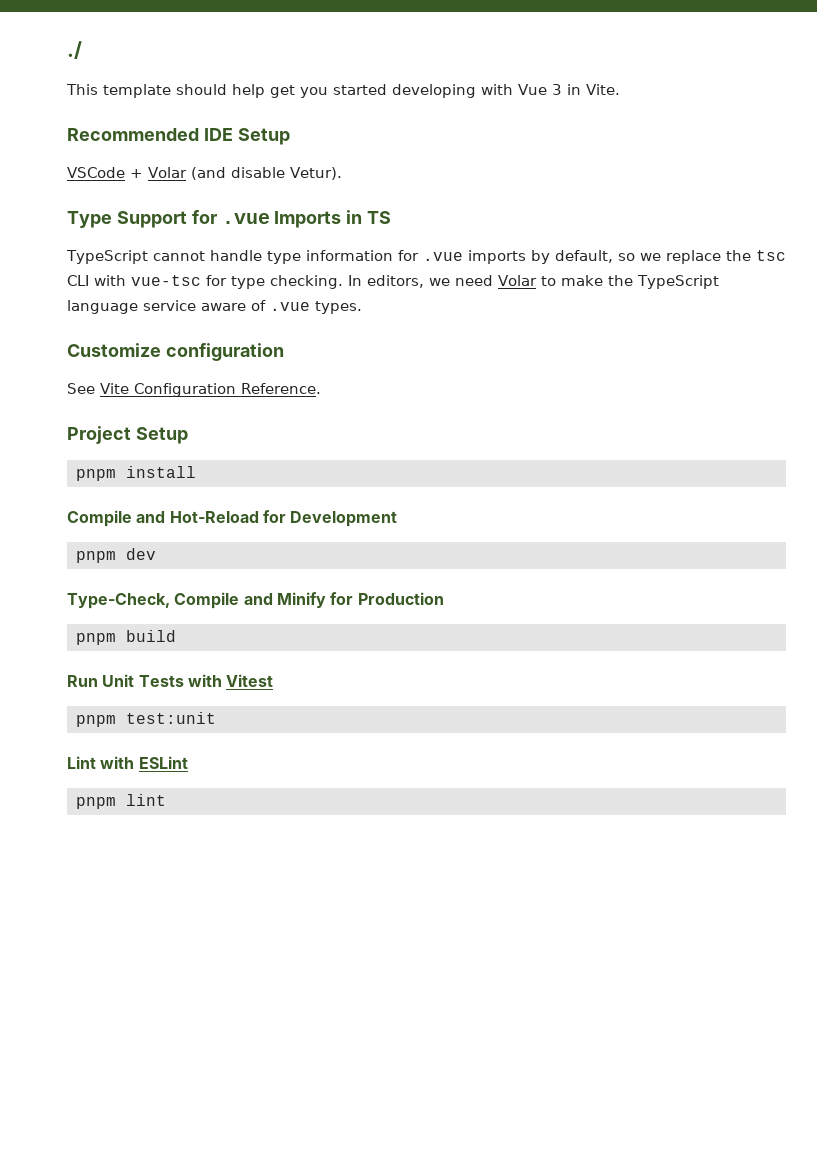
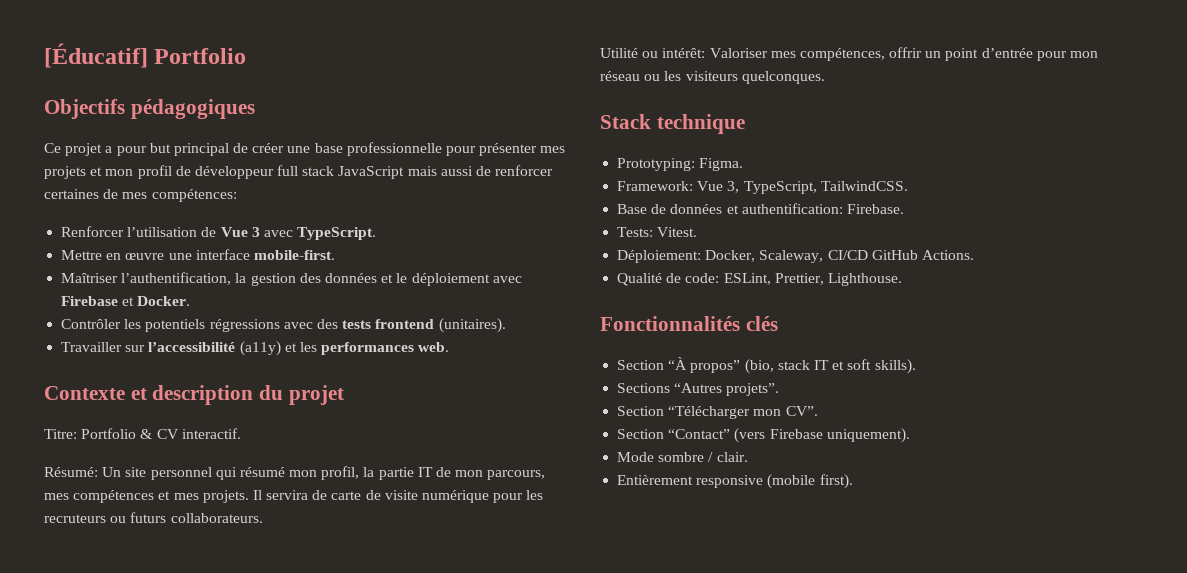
- ./
- This template should help get you started developing with Vue 3 in Vite.
- Recommended IDE Setup
- VSCode + Volar (and disable Vetur).
- Type Support for .vue Imports in TS
- TypeScript cannot handle type information for .vue imports by default, so we replace the tsc CLI with vue-tsc for type checking. In editors, we need Volar to make the TypeScript language service aware of .vue types.
- Customize configuration
- See Vite Configuration Reference.
- Project Setup
- pnpm install
- Compile and Hot-Reload for Development
- pnpm dev
- Type-Check, Compile and Minify for Production
- pnpm build
- Run Unit Tests with Vitest
- pnpm test:unit
- Lint with ESLint
- pnpm lint
+ [Éducatif] Portfolio
+ Objectifs pédagogiques
+ Ce projet a pour but principal de créer une base professionnelle pour présenter mes projets et mon profil de développeur full stack JavaScript mais aussi de renforcer certaines de mes compétences:
+ Renforcer l’utilisation de Vue 3 avec TypeScript.
+ Mettre en œuvre une interface mobile-first.
+ Maîtriser l’authentification, la gestion des données et le déploiement avec Firebase et Docker.
+ Contrôler les potentiels régressions avec des tests frontend (unitaires).
+ Travailler sur l’accessibilité (a11y) et les performances web.
+ Contexte et description du projet
+ Titre: Portfolio & CV interactif.
+ Résumé: Un site personnel qui résumé mon profil, la partie IT de mon parcours, mes compétences et mes projets. Il servira de carte de visite numérique pour les recruteurs ou futurs collaborateurs.
+ Utilité ou intérêt: Valoriser mes compétences, offrir un point d’entrée pour mon réseau ou les visiteurs quelconques.
+ Stack technique
+ Prototyping: Figma.
+ Framework: Vue 3, TypeScript, TailwindCSS.
+ Base de données et authentification: Firebase.
+ Tests: Vitest.
+ Déploiement: Docker, Scaleway, CI/CD GitHub Actions.
+ Qualité de code: ESLint, Prettier, Lighthouse.
+ Fonctionnalités clés
+ Section “À propos” (bio, stack IT et soft skills).
+ Sections “Autres projets”.
+ Section “Télécharger mon CV”.
+ Section “Contact” (vers Firebase uniquement).
+ Mode sombre / clair.
+ Entièrement responsive (mobile first).

